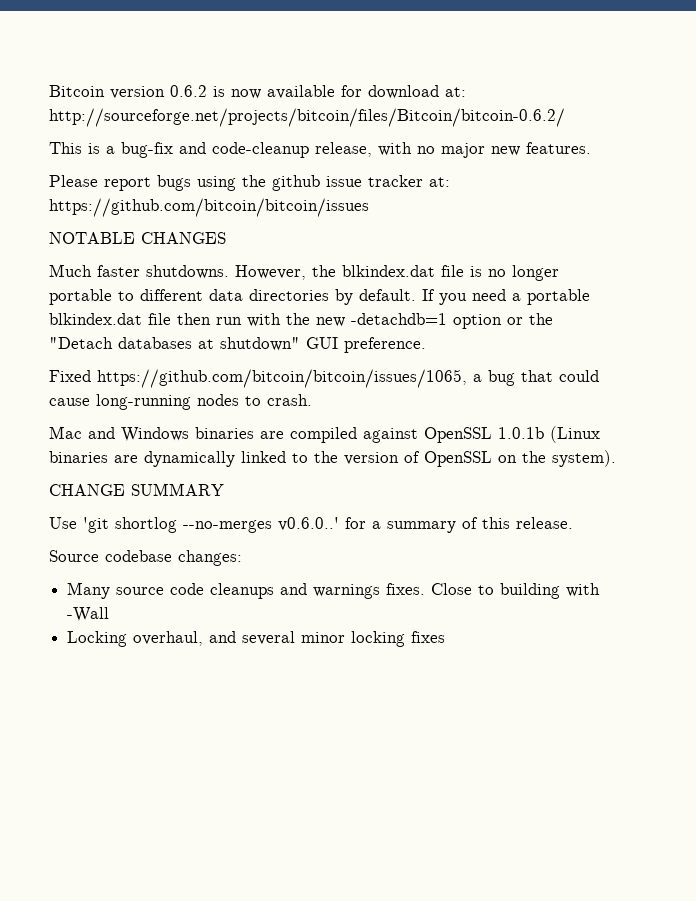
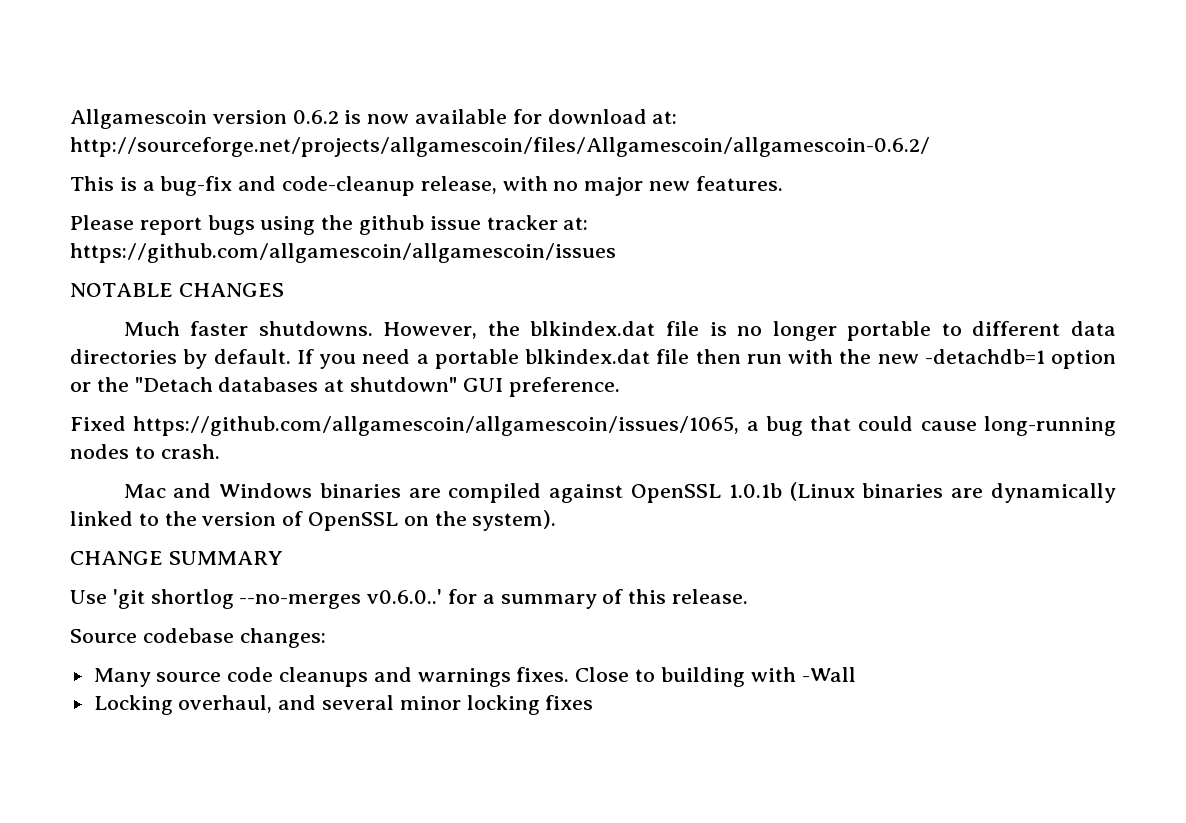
- Bitcoin version 0.6.2 is now available for download at: http://sourceforge.net/projects/bitcoin/files/Bitcoin/bitcoin-0.6.2/
+ Allgamescoin version 0.6.2 is now available for download at: http://sourceforge.net/projects/allgamescoin/files/Allgamescoin/allgamescoin-0.6.2/
- Please report bugs using the github issue tracker at: https://github.com/bitcoin/bitcoin/issues
+ Please report bugs using the github issue tracker at: https://github.com/allgamescoin/allgamescoin/issues
- Fixed https://github.com/bitcoin/bitcoin/issues/1065, a bug that could cause long-running nodes to crash.
+ Fixed https://github.com/allgamescoin/allgamescoin/issues/1065, a bug that could cause long-running nodes to crash.

